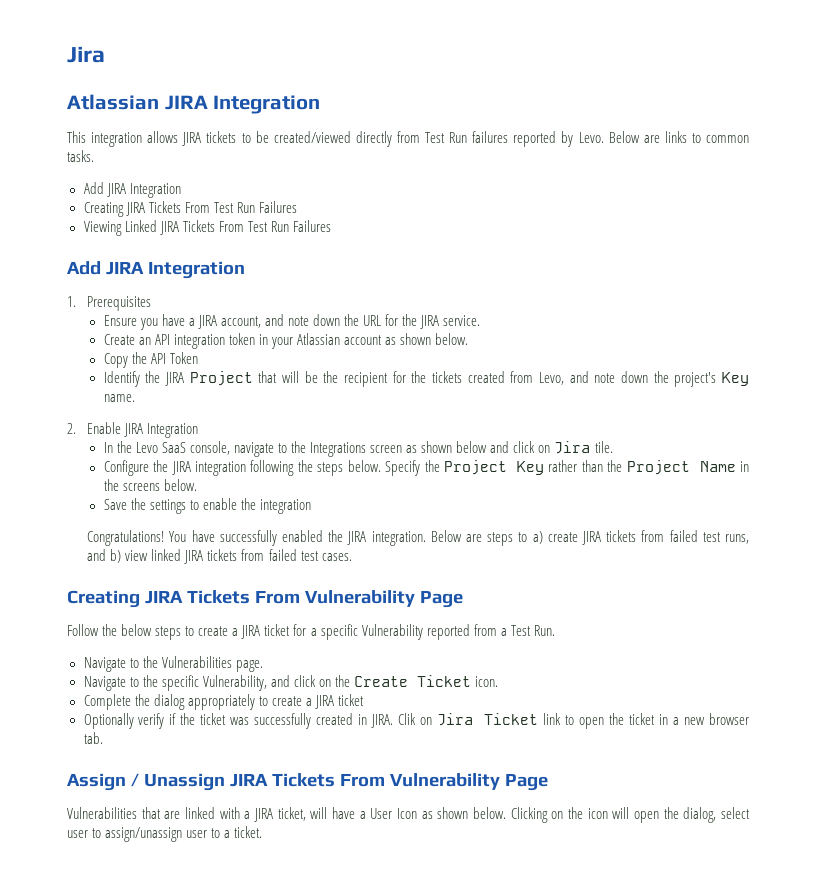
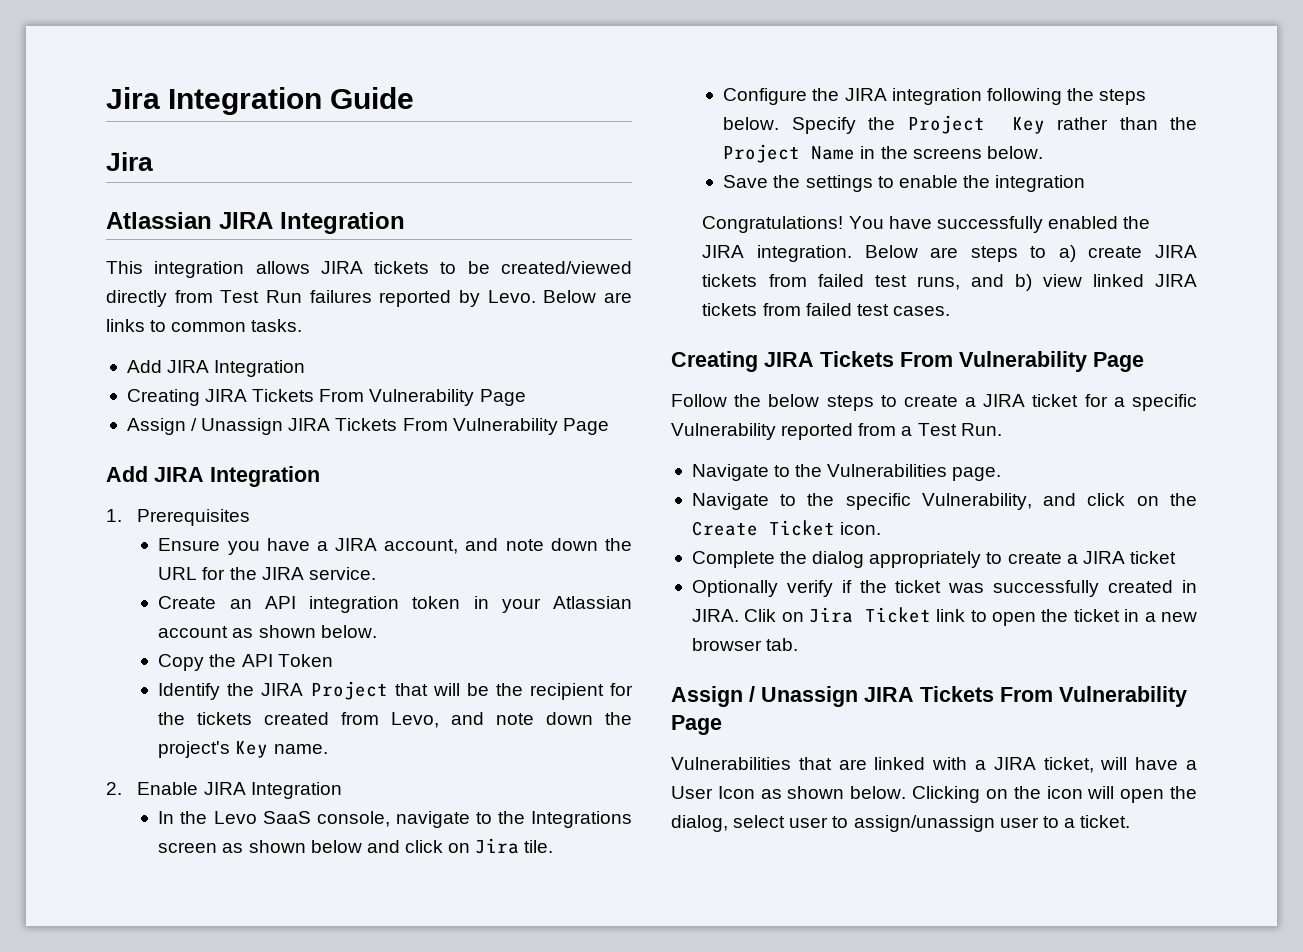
+ Jira Integration Guide
  Below are links to common tasks.
  Add JIRA Integration
- Creating JIRA Tickets From Test Run Failures
- Viewing Linked JIRA Tickets From Test Run Failures
+ Creating JIRA Tickets From Vulnerability Page
+ Assign / Unassign JIRA Tickets From Vulnerability Page

